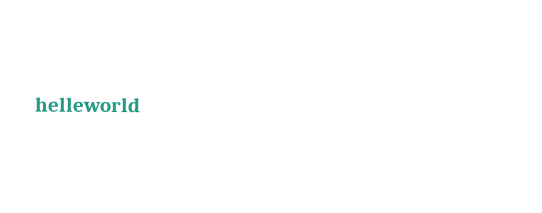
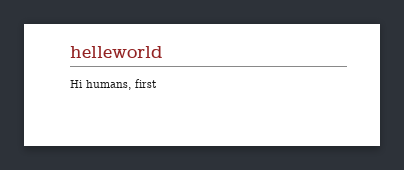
+ Hi humans, first

